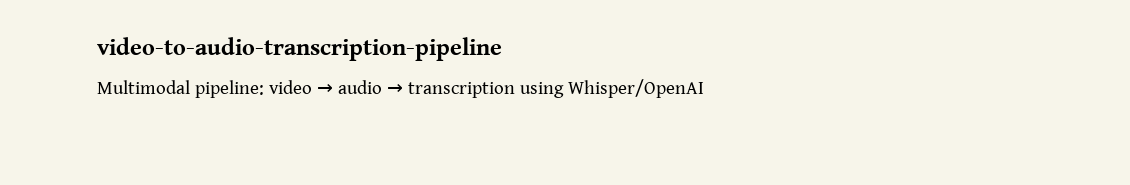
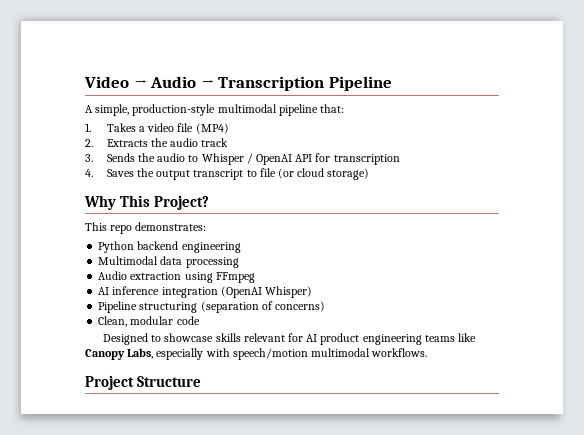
- video-to-audio-transcription-pipeline
- Multimodal pipeline: video → audio → transcription using Whisper/OpenAI
+ Video → Audio → Transcription Pipeline
+ A simple, production-style multimodal pipeline that:
+ 1. Takes a video file (MP4)
+ 2. Extracts the audio track
+ 3. Sends the audio to Whisper / OpenAI API for transcription
+ 4. Saves the output transcript to file (or cloud storage)
+ Why This Project?
+ This repo demonstrates:
+ Python backend engineering
+ Multimodal data processing
+ Audio extraction using FFmpeg
+ AI inference integration (OpenAI Whisper)
+ Pipeline structuring (separation of concerns)
+ Clean, modular code
+ Designed to showcase skills relevant for AI product engineering teams like Canopy Labs, especially with speech/motion multimodal workflows.
+ Project Structure

